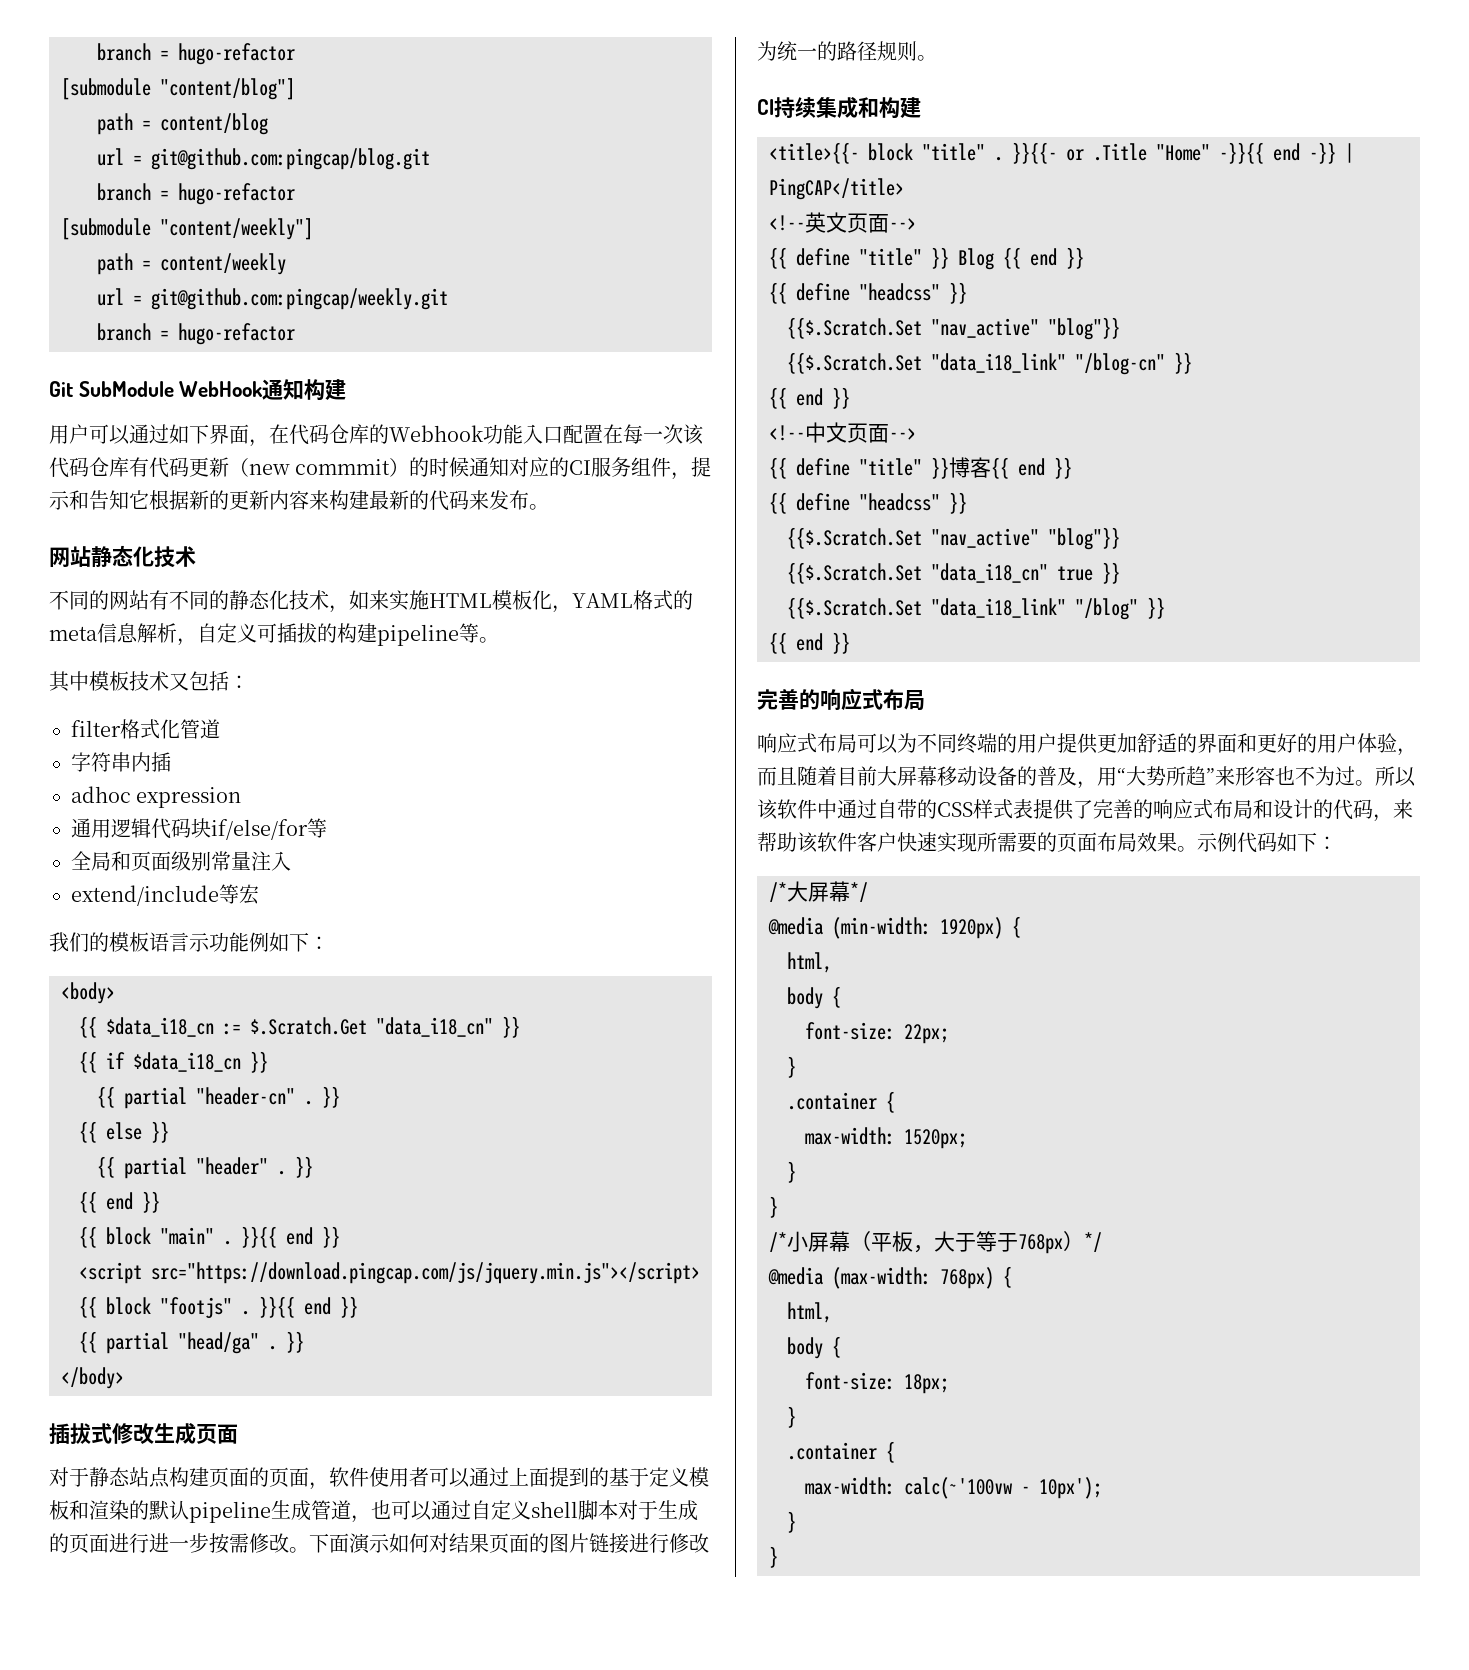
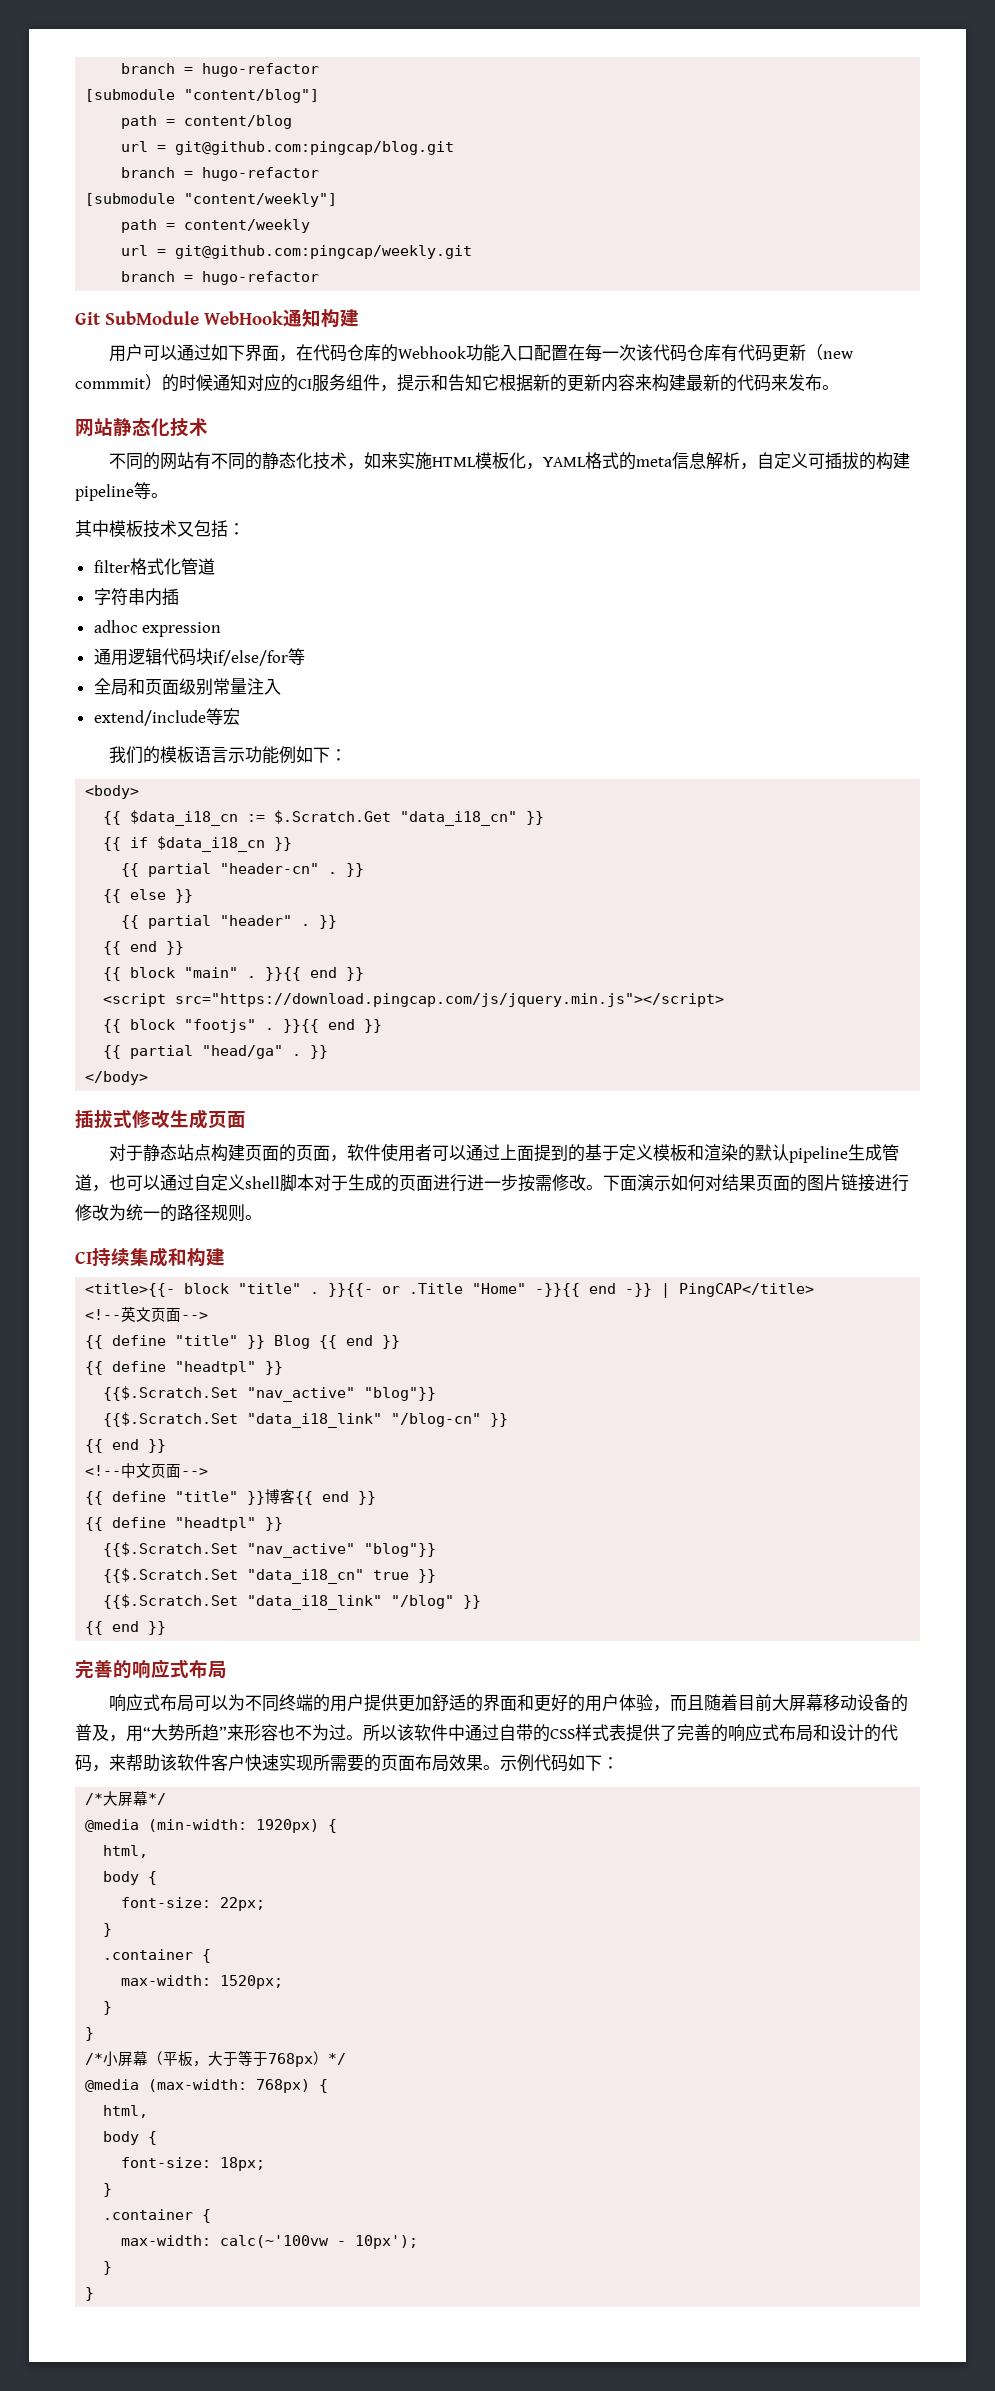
  {{ define "title" }} Blog {{ end }}
- {{ define "headcss" }}
+ {{ define "headtpl" }}
  {{ define "title" }}博客{{ end }}
- {{ define "headcss" }}
+ {{ define "headtpl" }}

